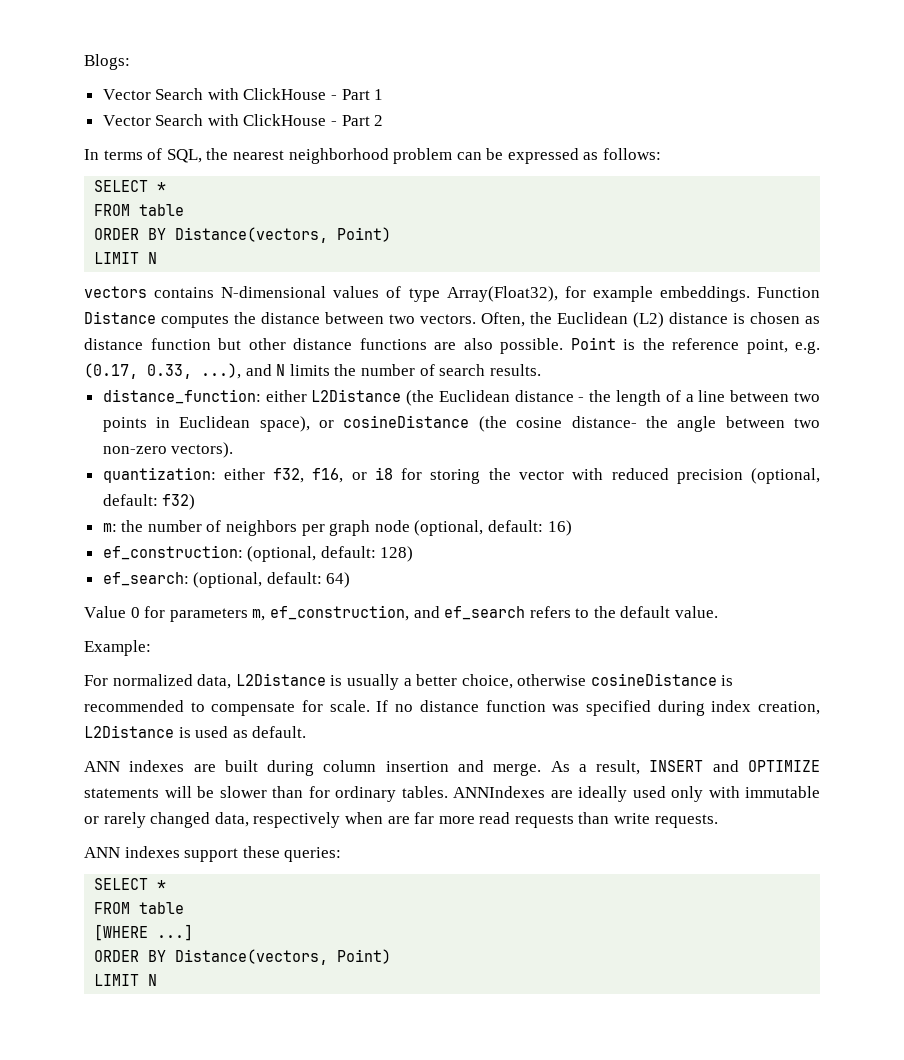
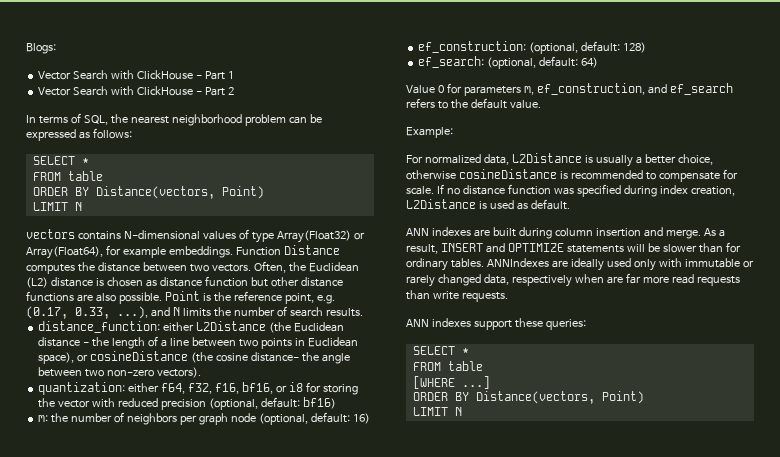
- vectors contains N-dimensional values of type Array(Float32), for example embeddings.
+ vectors contains N-dimensional values of type Array(Float32) or Array(Float64), for example embeddings.
- quantization: either f32, f16, or i8 for storing the vector with reduced precision (optional, default: f32)
+ quantization: either f64, f32, f16, bf16, or i8 for storing the vector with reduced precision (optional, default: bf16)

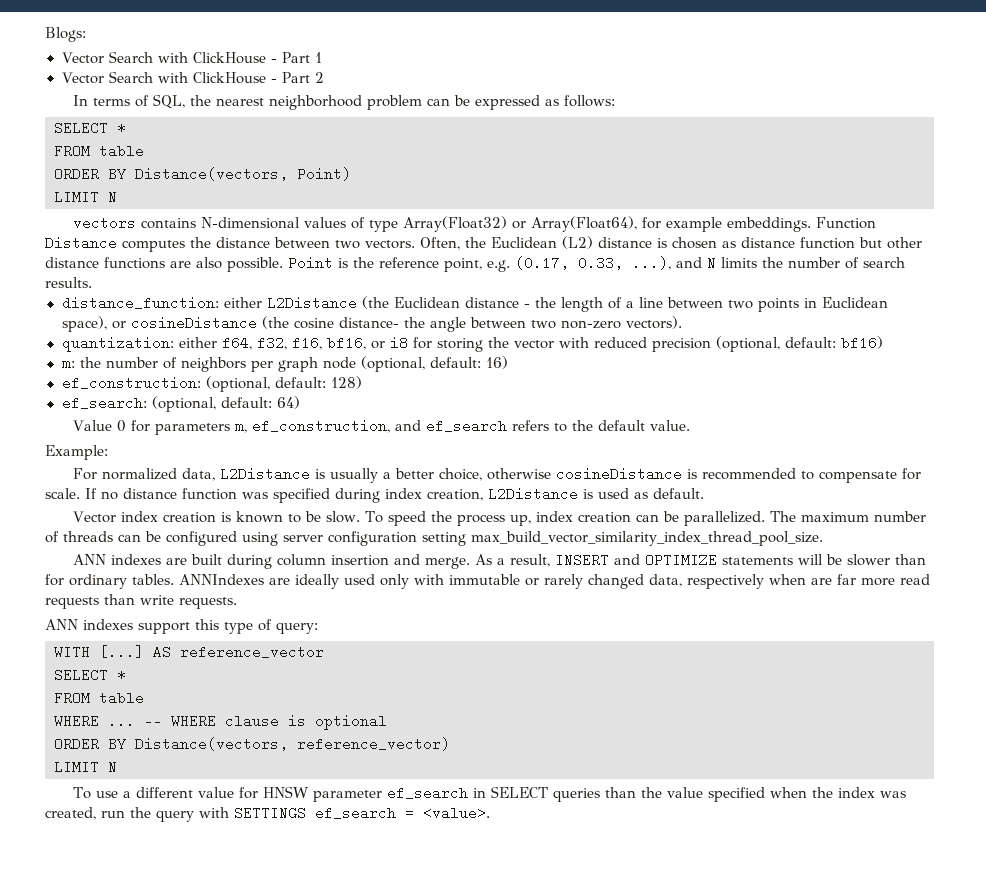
+ Vector index creation is known to be slow. To speed the process up, index creation can be parallelized. The maximum number of threads can be configured using server configuration setting max_build_vector_similarity_index_thread_pool_size.
- ANN indexes support these queries:
+ ANN indexes support this type of query:
+ WITH [...] AS reference_vector
  SELECT *
  FROM table
- [WHERE ...]
- ORDER BY Distance(vectors, Point)
+ WHERE ... -- WHERE clause is optional
+ ORDER BY Distance(vectors, reference_vector)
  LIMIT N
+ To use a different value for HNSW parameter ef_search in SELECT queries than the value specified when the index was created, run the query with SETTINGS ef_search = <value>.

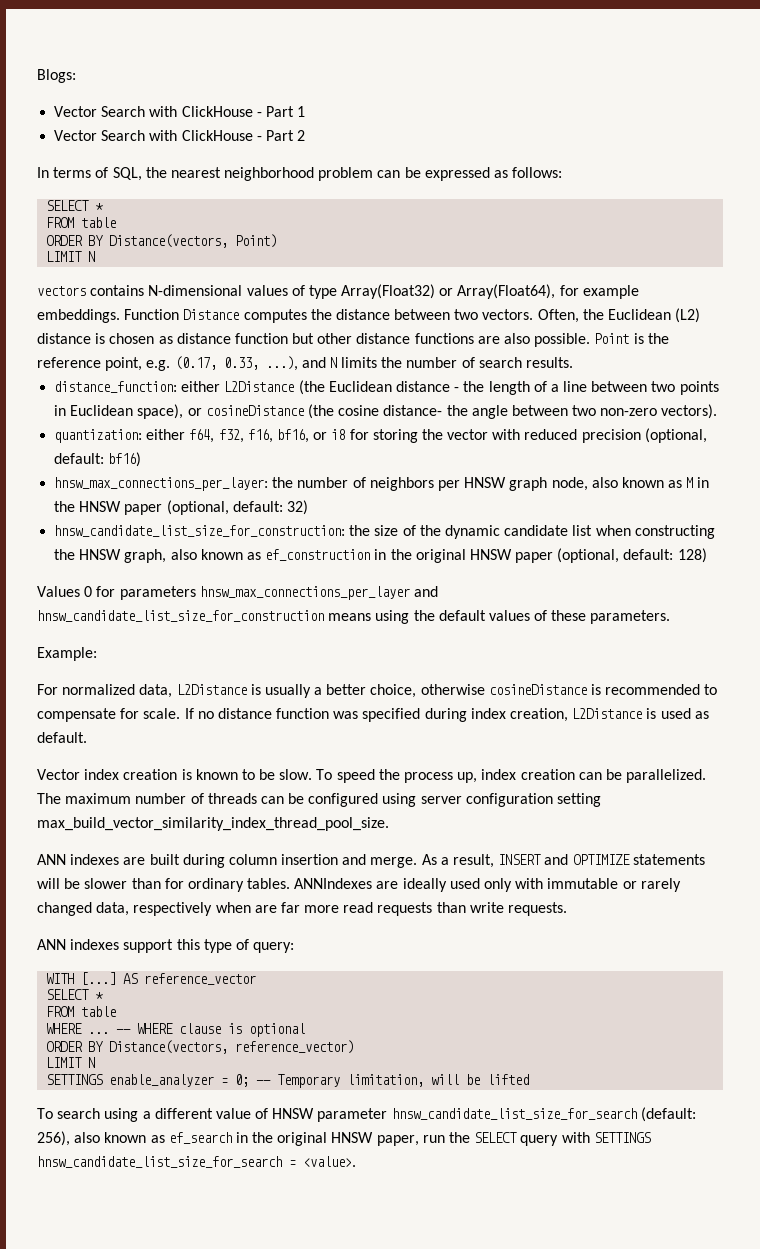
- m: the number of neighbors per graph node (optional, default: 16)
- ef_construction: (optional, default: 128)
- ef_search: (optional, default: 64)
- Value 0 for parameters m, ef_construction, and ef_search refers to the default value.
+ hnsw_max_connections_per_layer: the number of neighbors per HNSW graph node, also known as M in the HNSW paper (optional, default: 32)
+ hnsw_candidate_list_size_for_construction: the size of the dynamic candidate list when constructing the HNSW graph, also known as ef_construction in the original HNSW paper (optional, default: 128)
+ Values 0 for parameters hnsw_max_connections_per_layer and hnsw_candidate_list_size_for_construction means using the default values of these parameters.
- To use a different value for HNSW parameter ef_search in SELECT queries than the value specified when the index was created, run the query with SETTINGS ef_search = <value>.
+ SETTINGS enable_analyzer = 0; -- Temporary limitation, will be lifted
+ To search using a different value of HNSW parameter hnsw_candidate_list_size_for_search (default: 256), also known as ef_search in the original HNSW paper, run the SELECT query with SETTINGS hnsw_candidate_list_size_for_search = <value>.

